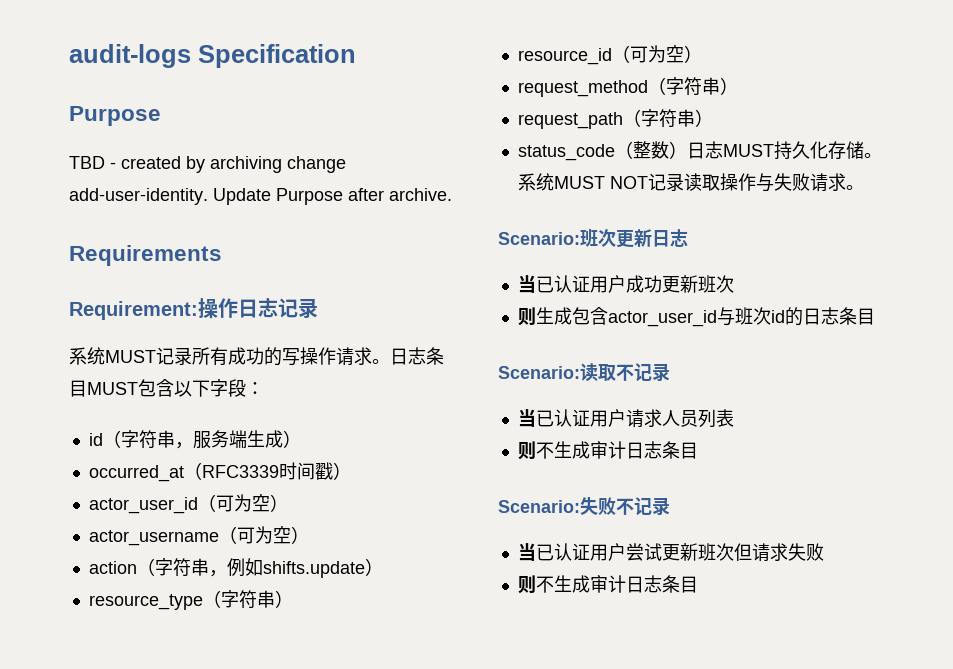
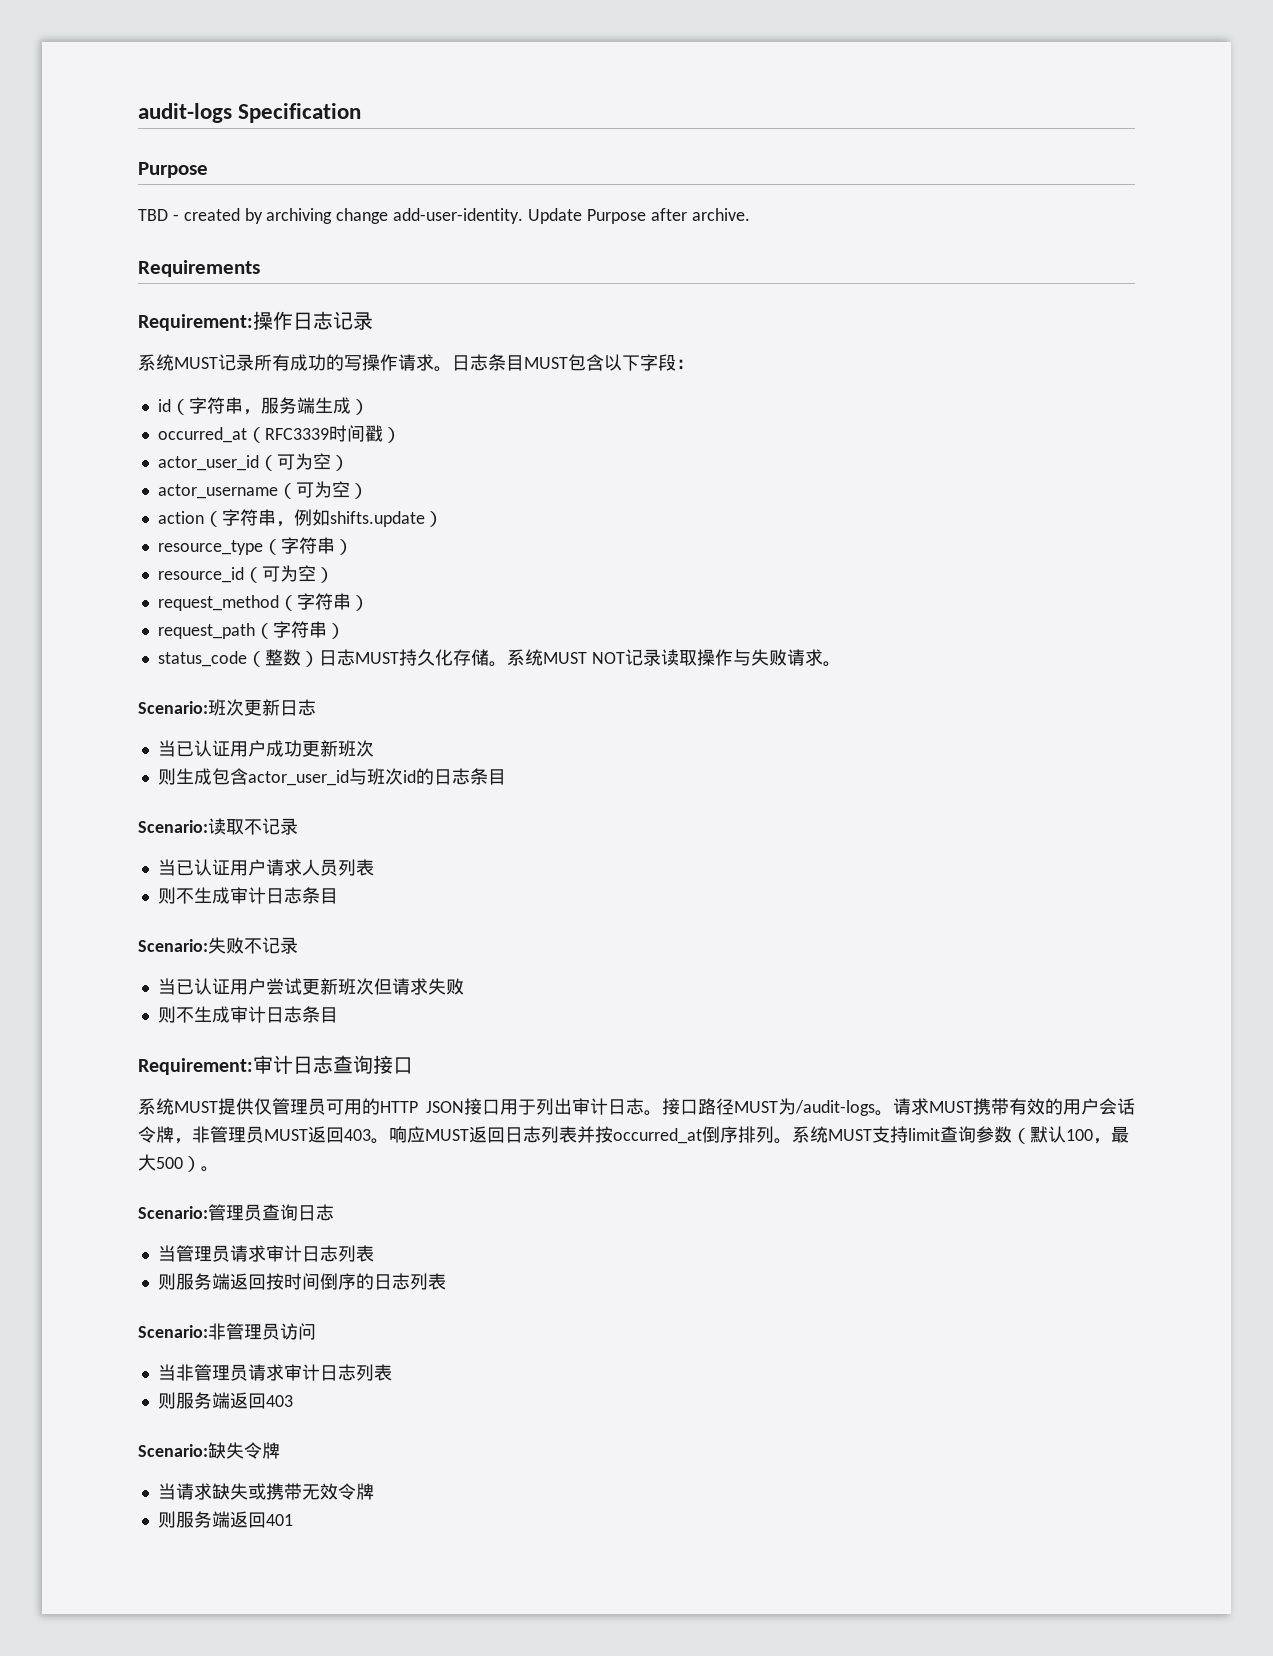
+ Requirement:审计日志查询接口
+ 系统MUST提供仅管理员可用的HTTP JSON接口用于列出审计日志。接口路径MUST为/audit-logs。请求MUST携带有效的用户会话令牌，非管理员MUST返回403。响应MUST返回日志列表并按occurred_at倒序排列。系统MUST支持limit查询参数（默认100，最大500）。
+ Scenario:管理员查询日志
+ 当管理员请求审计日志列表
+ 则服务端返回按时间倒序的日志列表
+ Scenario:非管理员访问
+ 当非管理员请求审计日志列表
+ 则服务端返回403
+ Scenario:缺失令牌
+ 当请求缺失或携带无效令牌
+ 则服务端返回401

